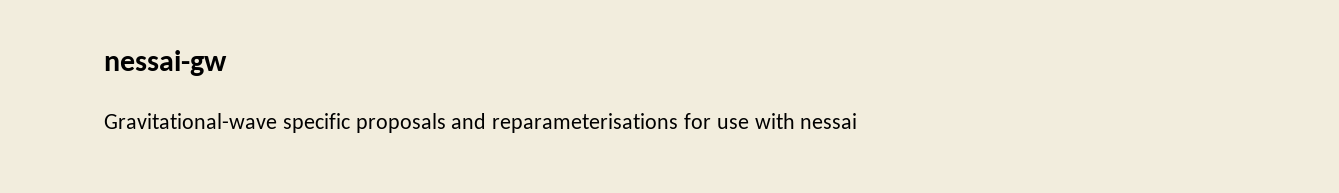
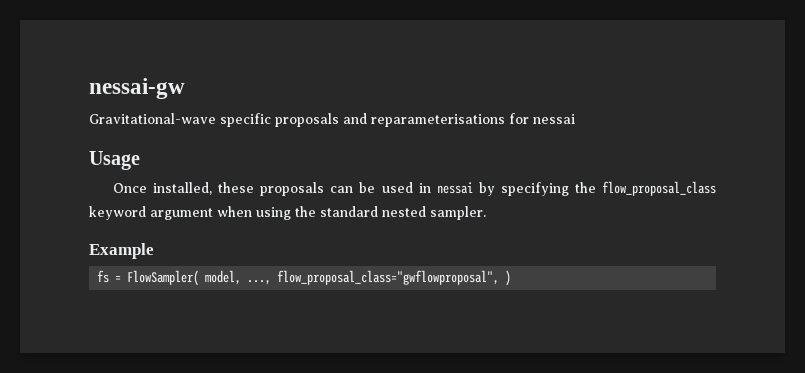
- Gravitational-wave specific proposals and reparameterisations for use with nessai
+ Gravitational-wave specific proposals and reparameterisations for nessai
+ Usage
+ Once installed, these proposals can be used in nessai by specifying the flow_proposal_class keyword argument when using the standard nested sampler.
+ Example
+ fs = FlowSampler( model, ..., flow_proposal_class="gwflowproposal", )

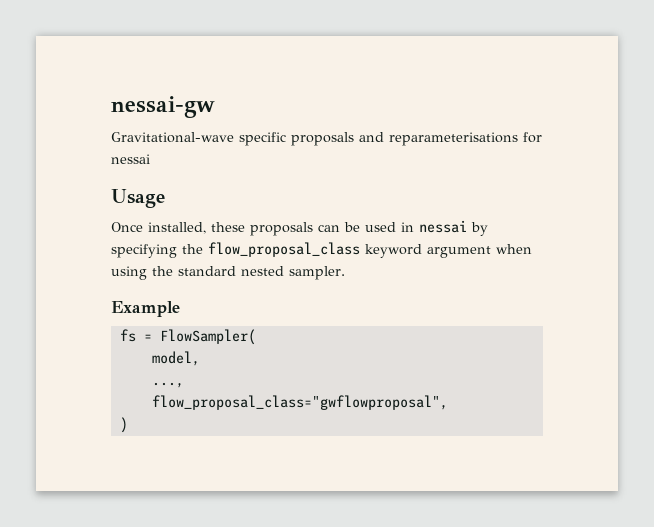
- fs = FlowSampler( model, ..., flow_proposal_class="gwflowproposal", )
+ fs = FlowSampler(
+ model,
+ ...,
+ flow_proposal_class="gwflowproposal",
+ )

